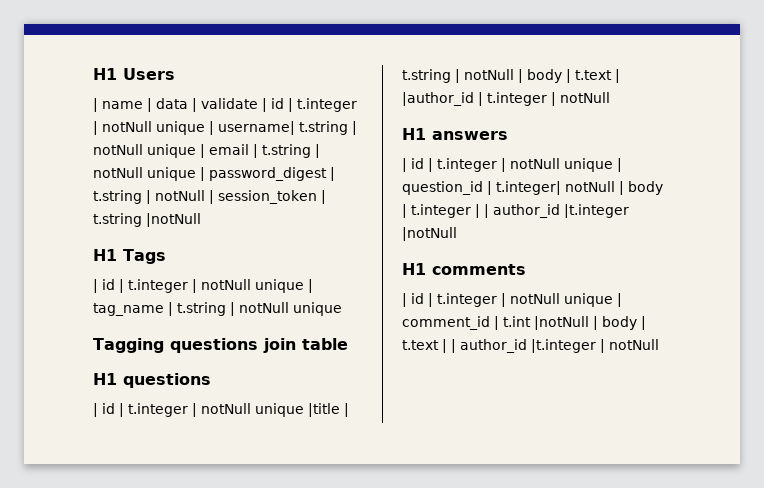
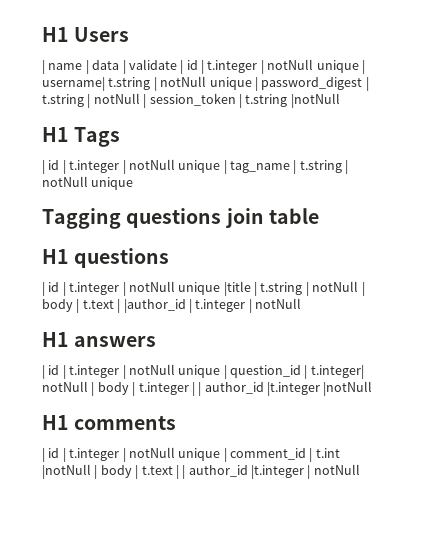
- | name | data | validate | id | t.integer | notNull unique | username| t.string | notNull unique | email | t.string | notNull unique | password_digest | t.string | notNull | session_token | t.string |notNull
+ | name | data | validate | id | t.integer | notNull unique | username| t.string | notNull unique | password_digest | t.string | notNull | session_token | t.string |notNull

